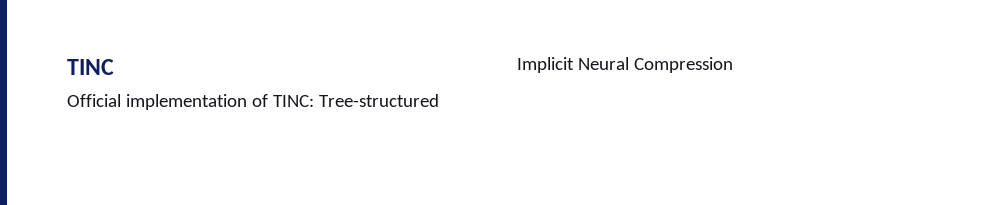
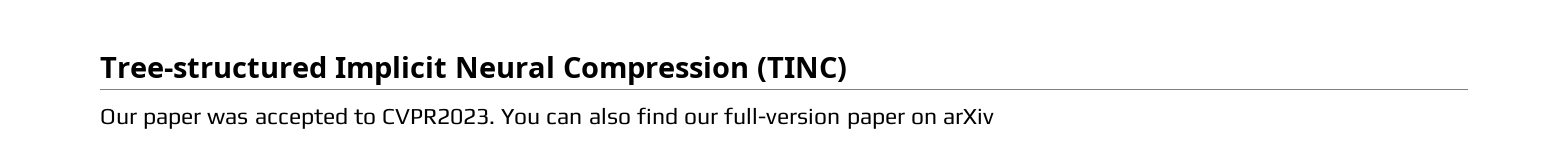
- TINC
- Official implementation of TINC: Tree-structured Implicit Neural Compression
+ Tree-structured Implicit Neural Compression (TINC)
+ Our paper was accepted to CVPR2023. You can also find our full-version paper on arXiv

